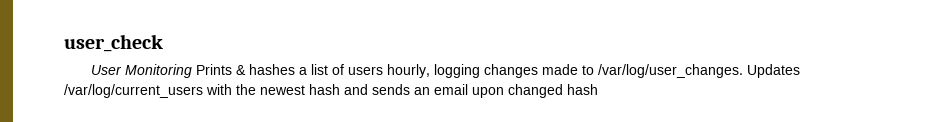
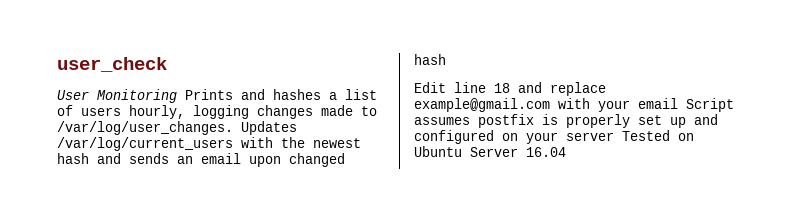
- User Monitoring Prints & hashes a list of users hourly, logging changes made to /var/log/user_changes.
+ User Monitoring Prints and hashes a list of users hourly, logging changes made to /var/log/user_changes.
+ Edit line 18 and replace example@gmail.com with your email Script assumes postfix is properly set up and configured on your server Tested on Ubuntu Server 16.04

